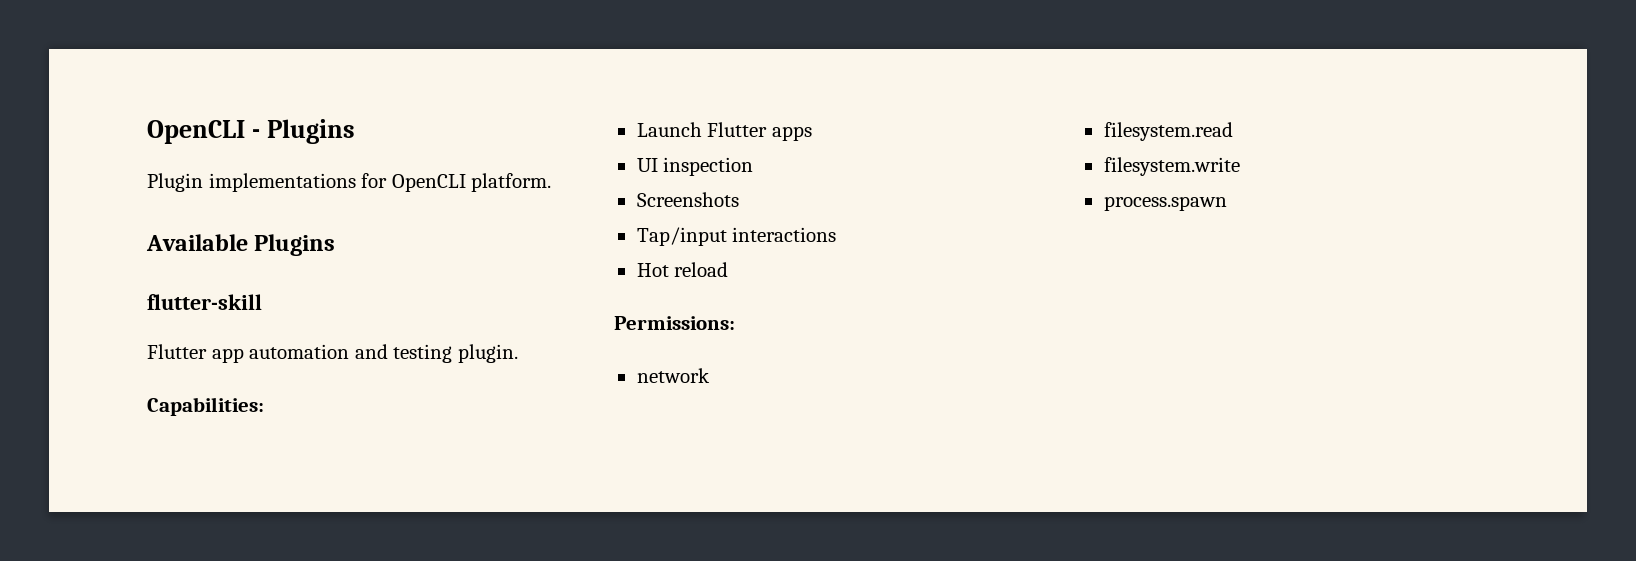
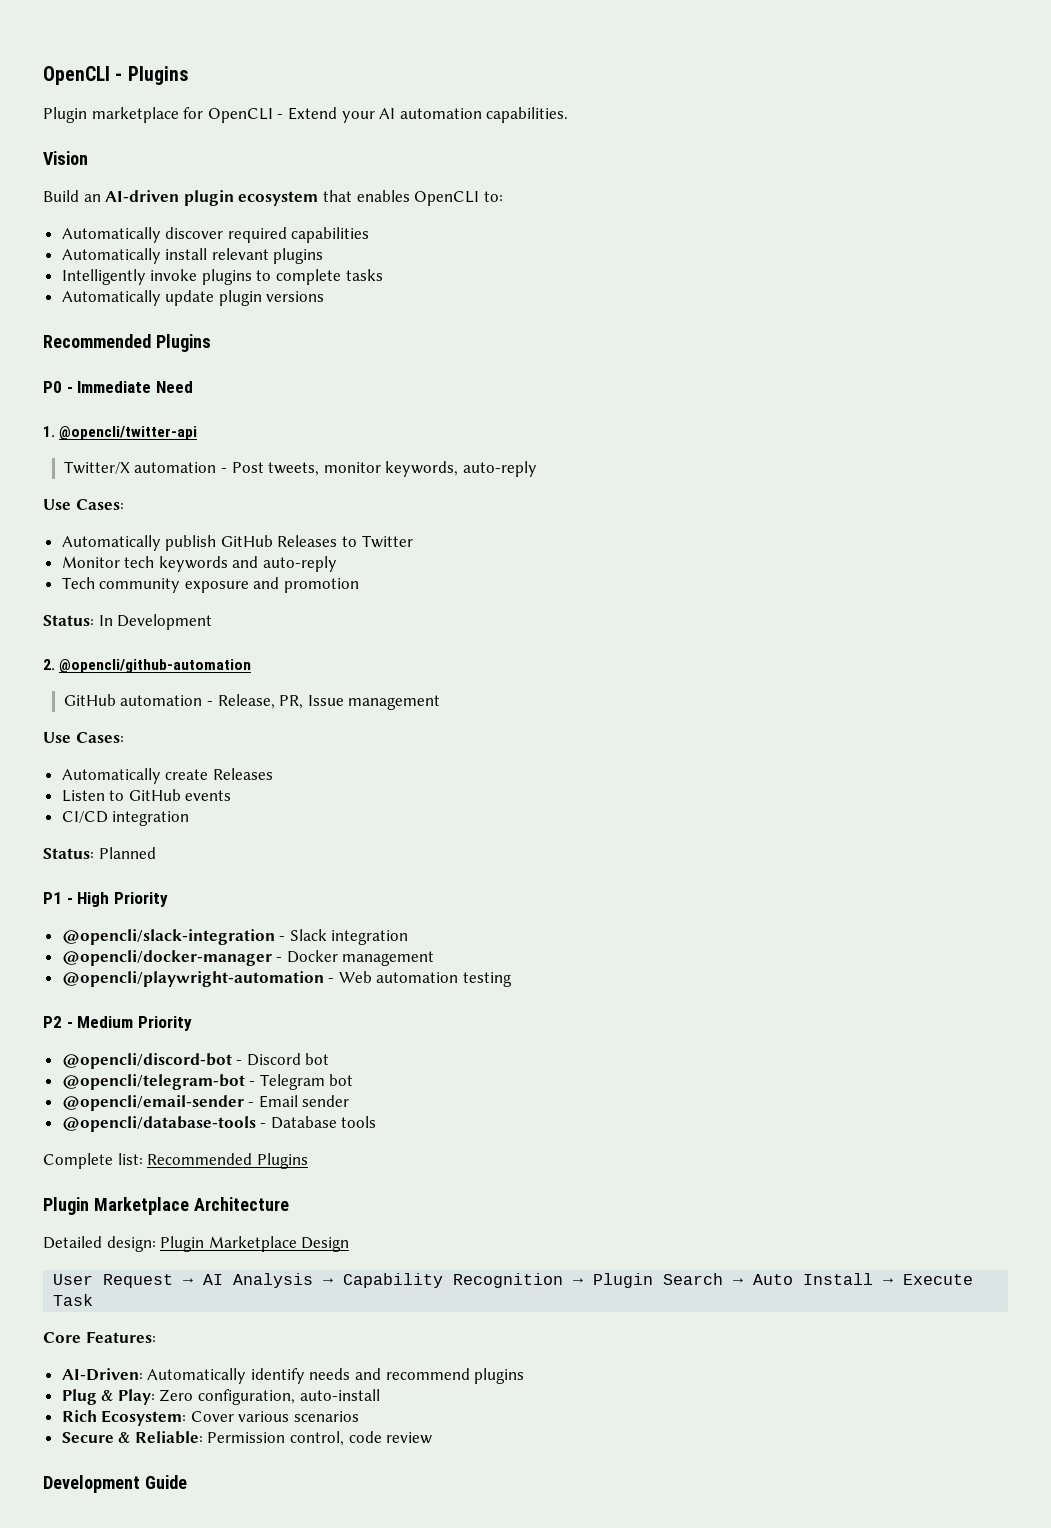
- Plugin implementations for OpenCLI platform.
- Available Plugins
- flutter-skill
- Flutter app automation and testing plugin.
- Capabilities:
- Launch Flutter apps
- UI inspection
- Screenshots
- Tap/input interactions
- Hot reload
- Permissions:
- network
- filesystem.read
- filesystem.write
- process.spawn
+ Plugin marketplace for OpenCLI - Extend your AI automation capabilities.
+ Vision
+ Build an AI-driven plugin ecosystem that enables OpenCLI to:
+ Automatically discover required capabilities
+ Automatically install relevant plugins
+ Intelligently invoke plugins to complete tasks
+ Automatically update plugin versions
+ Recommended Plugins
+ P0 - Immediate Need
+ 1. @opencli/twitter-api
+ Twitter/X automation - Post tweets, monitor keywords, auto-reply
+ Use Cases:
+ Automatically publish GitHub Releases to Twitter
+ Monitor tech keywords and auto-reply
+ Tech community exposure and promotion
+ Status: In Development
+ 2. @opencli/github-automation
+ GitHub automation - Release, PR, Issue management
+ Use Cases:
+ Automatically create Releases
+ Listen to GitHub events
+ CI/CD integration
+ Status: Planned
+ P1 - High Priority
+ @opencli/slack-integration - Slack integration
+ @opencli/docker-manager - Docker management
+ @opencli/playwright-automation - Web automation testing
+ P2 - Medium Priority
+ @opencli/discord-bot - Discord bot
+ @opencli/telegram-bot - Telegram bot
+ @opencli/email-sender - Email sender
+ @opencli/database-tools - Database tools
+ Complete list: Recommended Plugins
+ Plugin Marketplace Architecture
+ Detailed design: Plugin Marketplace Design
+ User Request → AI Analysis → Capability Recognition → Plugin Search → Auto Install → Execute Task
+ Core Features:
+ AI-Driven: Automatically identify needs and recommend plugins
+ Plug & Play: Zero configuration, auto-install
+ Rich Ecosystem: Cover various scenarios
+ Secure & Reliable: Permission control, code review
+ Development Guide

